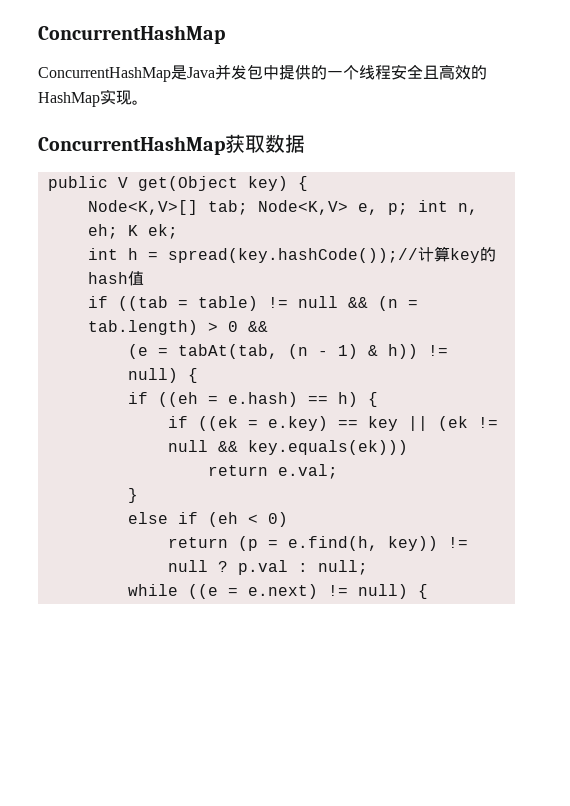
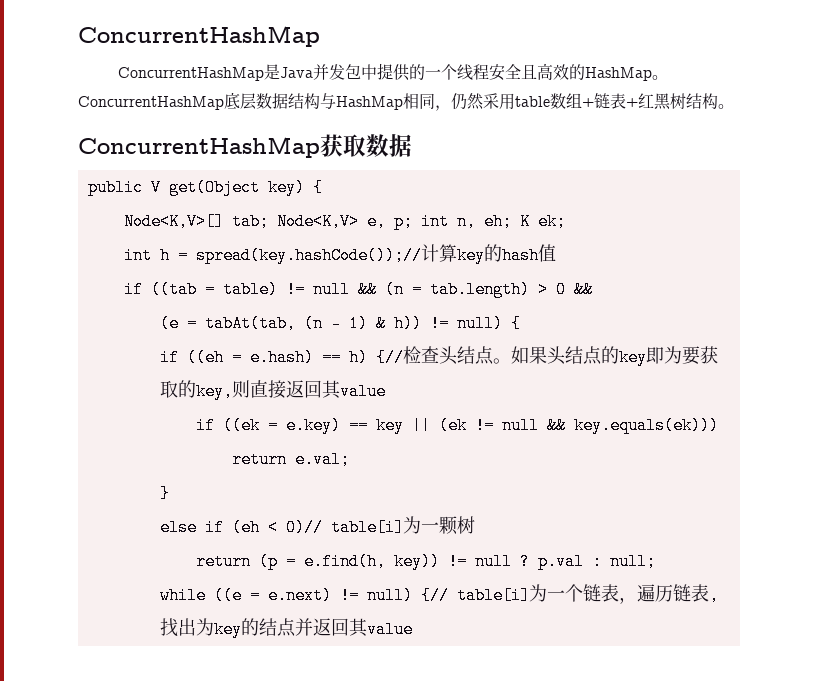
- ConcurrentHashMap是Java并发包中提供的一个线程安全且高效的HashMap实现。
+ ConcurrentHashMap是Java并发包中提供的一个线程安全且高效的HashMap。ConcurrentHashMap底层数据结构与HashMap相同，仍然采用table数组+链表+红黑树结构。
- if ((eh = e.hash) == h) {
+ if ((eh = e.hash) == h) {//检查头结点。如果头结点的key即为要获取的key,则直接返回其value
- else if (eh < 0)
+ else if (eh < 0)// table[i]为一颗树
- while ((e = e.next) != null) {
+ while ((e = e.next) != null) {// table[i]为一个链表，遍历链表,找出为key的结点并返回其value

